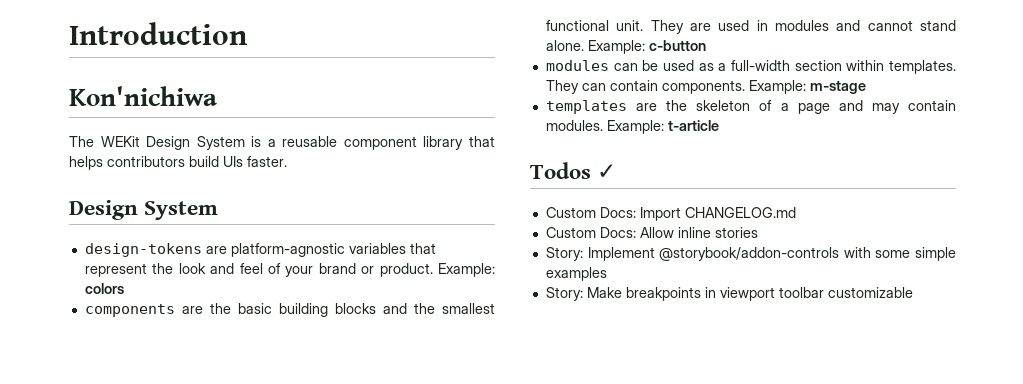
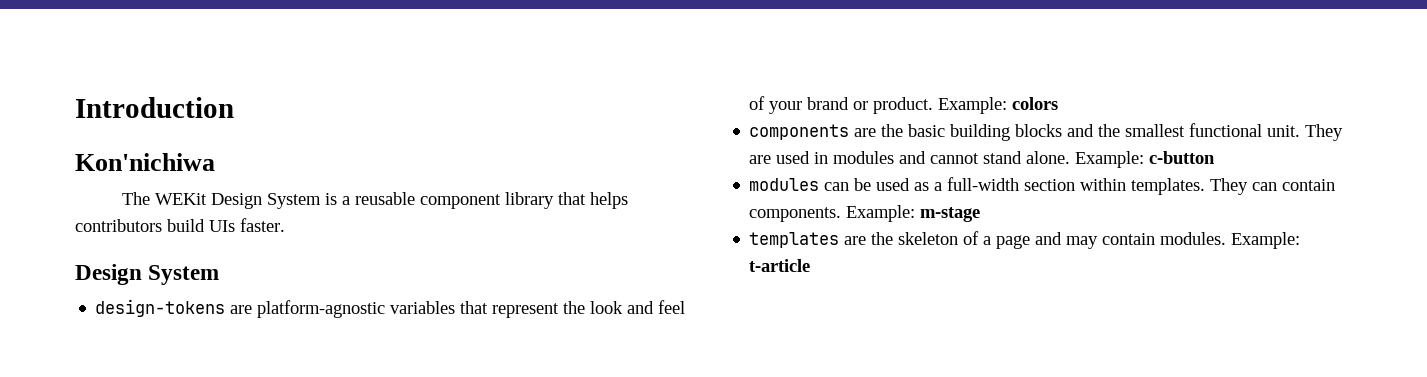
- Todos ✓
- Custom Docs: Import CHANGELOG.md
- Custom Docs: Allow inline stories
- Story: Implement @storybook/addon-controls with some simple examples
- Story: Make breakpoints in viewport toolbar customizable

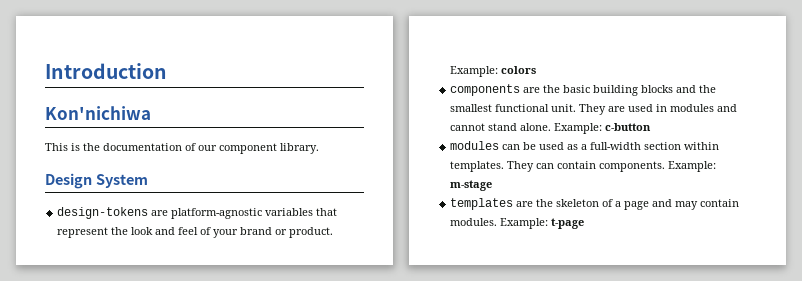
- The WEKit Design System is a reusable component library that helps contributors build UIs faster.
+ This is the documentation of our component library.
- Example: t-article
+ Example: t-page

